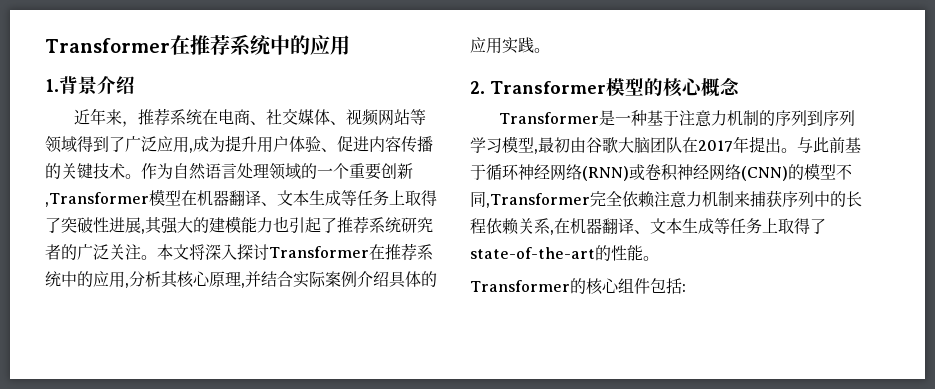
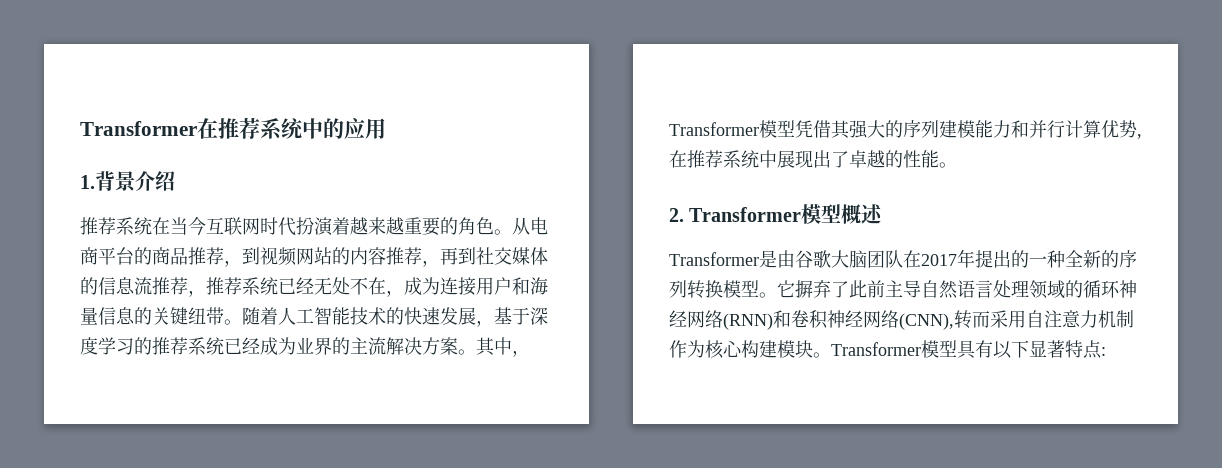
- 近年来，推荐系统在电商、社交媒体、视频网站等领域得到了广泛应用,成为提升用户体验、促进内容传播的关键技术。作为自然语言处理领域的一个重要创新,Transformer模型在机器翻译、文本生成等任务上取得了突破性进展,其强大的建模能力也引起了推荐系统研究者的广泛关注。本文将深入探讨Transformer在推荐系统中的应用,分析其核心原理,并结合实际案例介绍具体的应用实践。
+ 推荐系统在当今互联网时代扮演着越来越重要的角色。从电商平台的商品推荐，到视频网站的内容推荐，再到社交媒体的信息流推荐，推荐系统已经无处不在，成为连接用户和海量信息的关键纽带。随着人工智能技术的快速发展，基于深度学习的推荐系统已经成为业界的主流解决方案。其中，Transformer模型凭借其强大的序列建模能力和并行计算优势,在推荐系统中展现出了卓越的性能。
- 2. Transformer模型的核心概念
+ 2. Transformer模型概述
- Transformer是一种基于注意力机制的序列到序列学习模型,最初由谷歌大脑团队在2017年提出。与此前基于循环神经网络(RNN)或卷积神经网络(CNN)的模型不同,Transformer完全依赖注意力机制来捕获序列中的长程依赖关系,在机器翻译、文本生成等任务上取得了state-of-the-art的性能。
- Transformer的核心组件包括:
+ Transformer是由谷歌大脑团队在2017年提出的一种全新的序列转换模型。它摒弃了此前主导自然语言处理领域的循环神经网络(RNN)和卷积神经网络(CNN),转而采用自注意力机制作为核心构建模块。Transformer模型具有以下显著特点:

